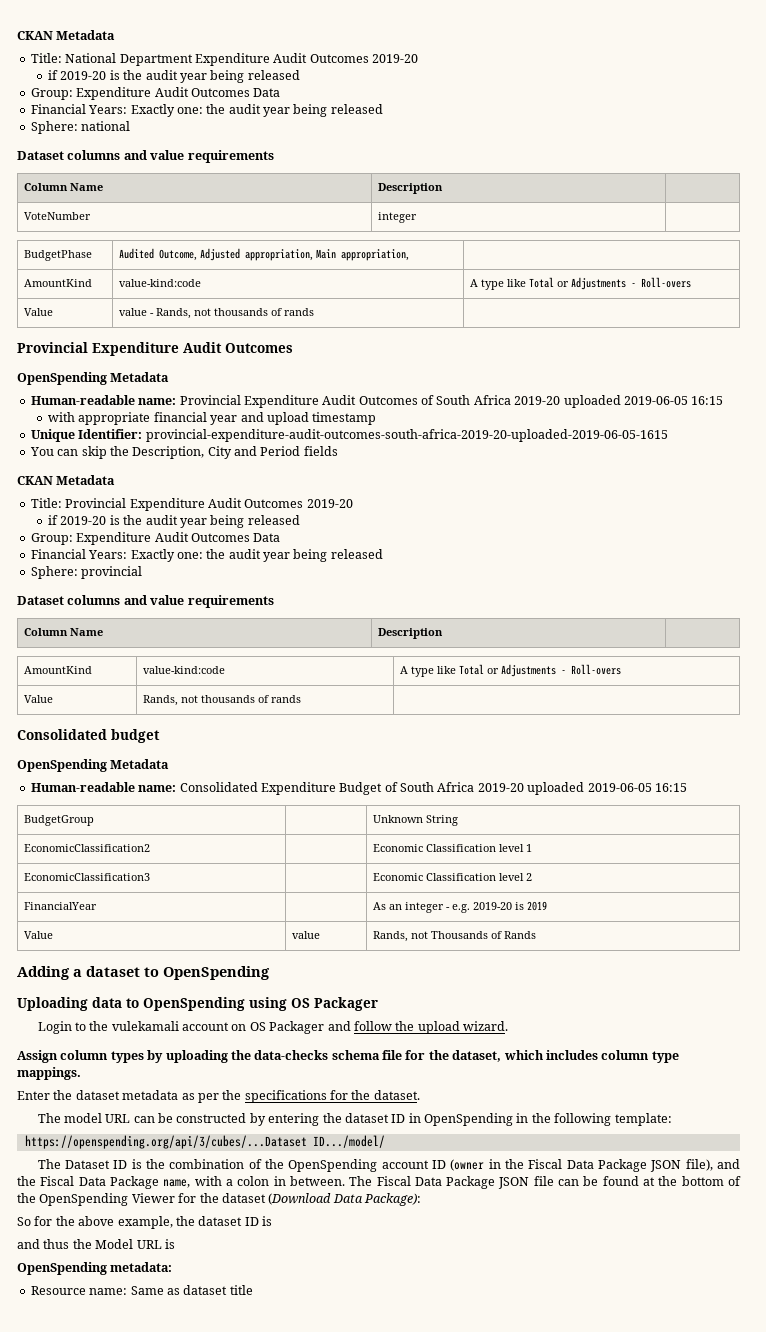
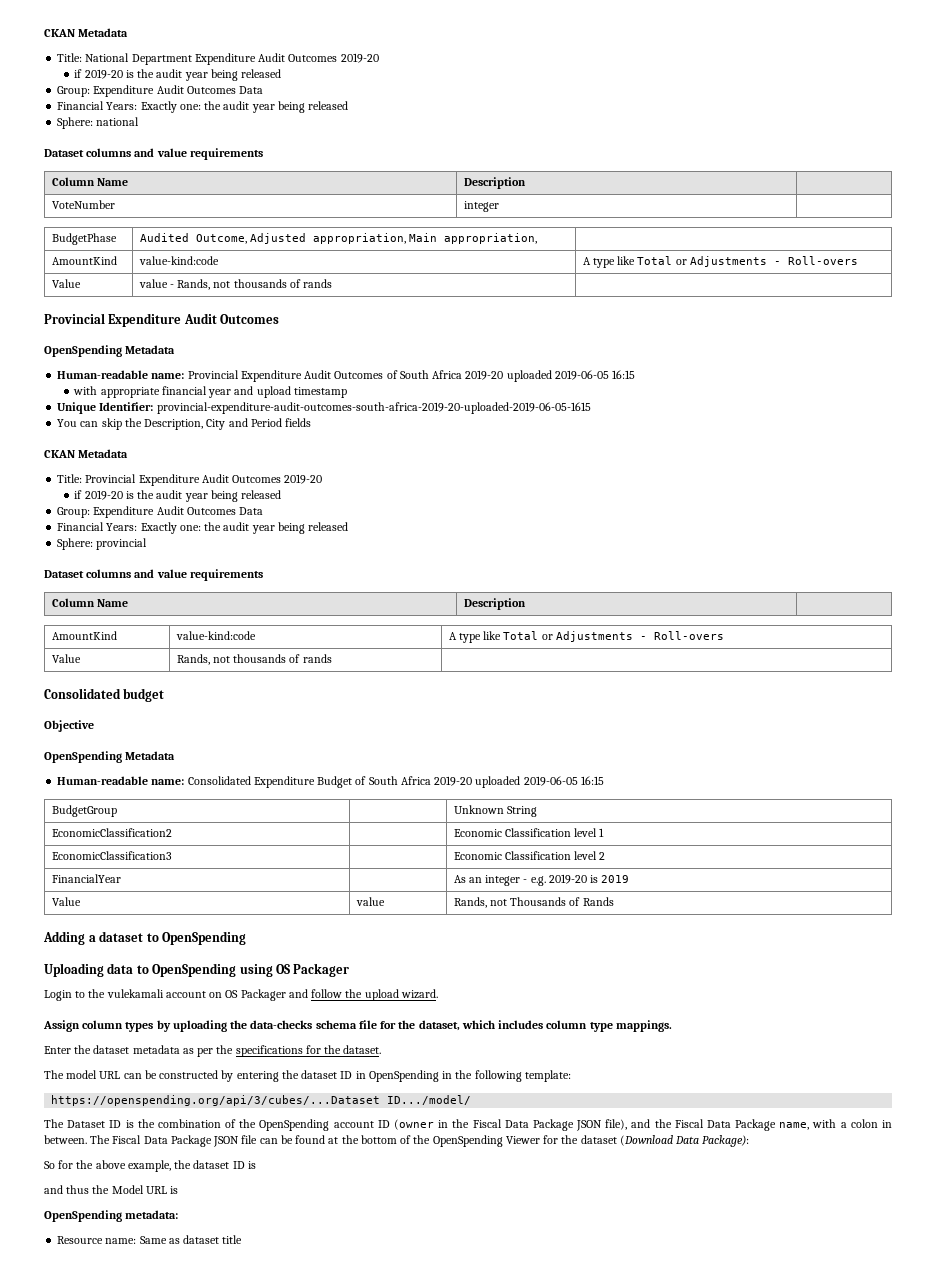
+ Objective

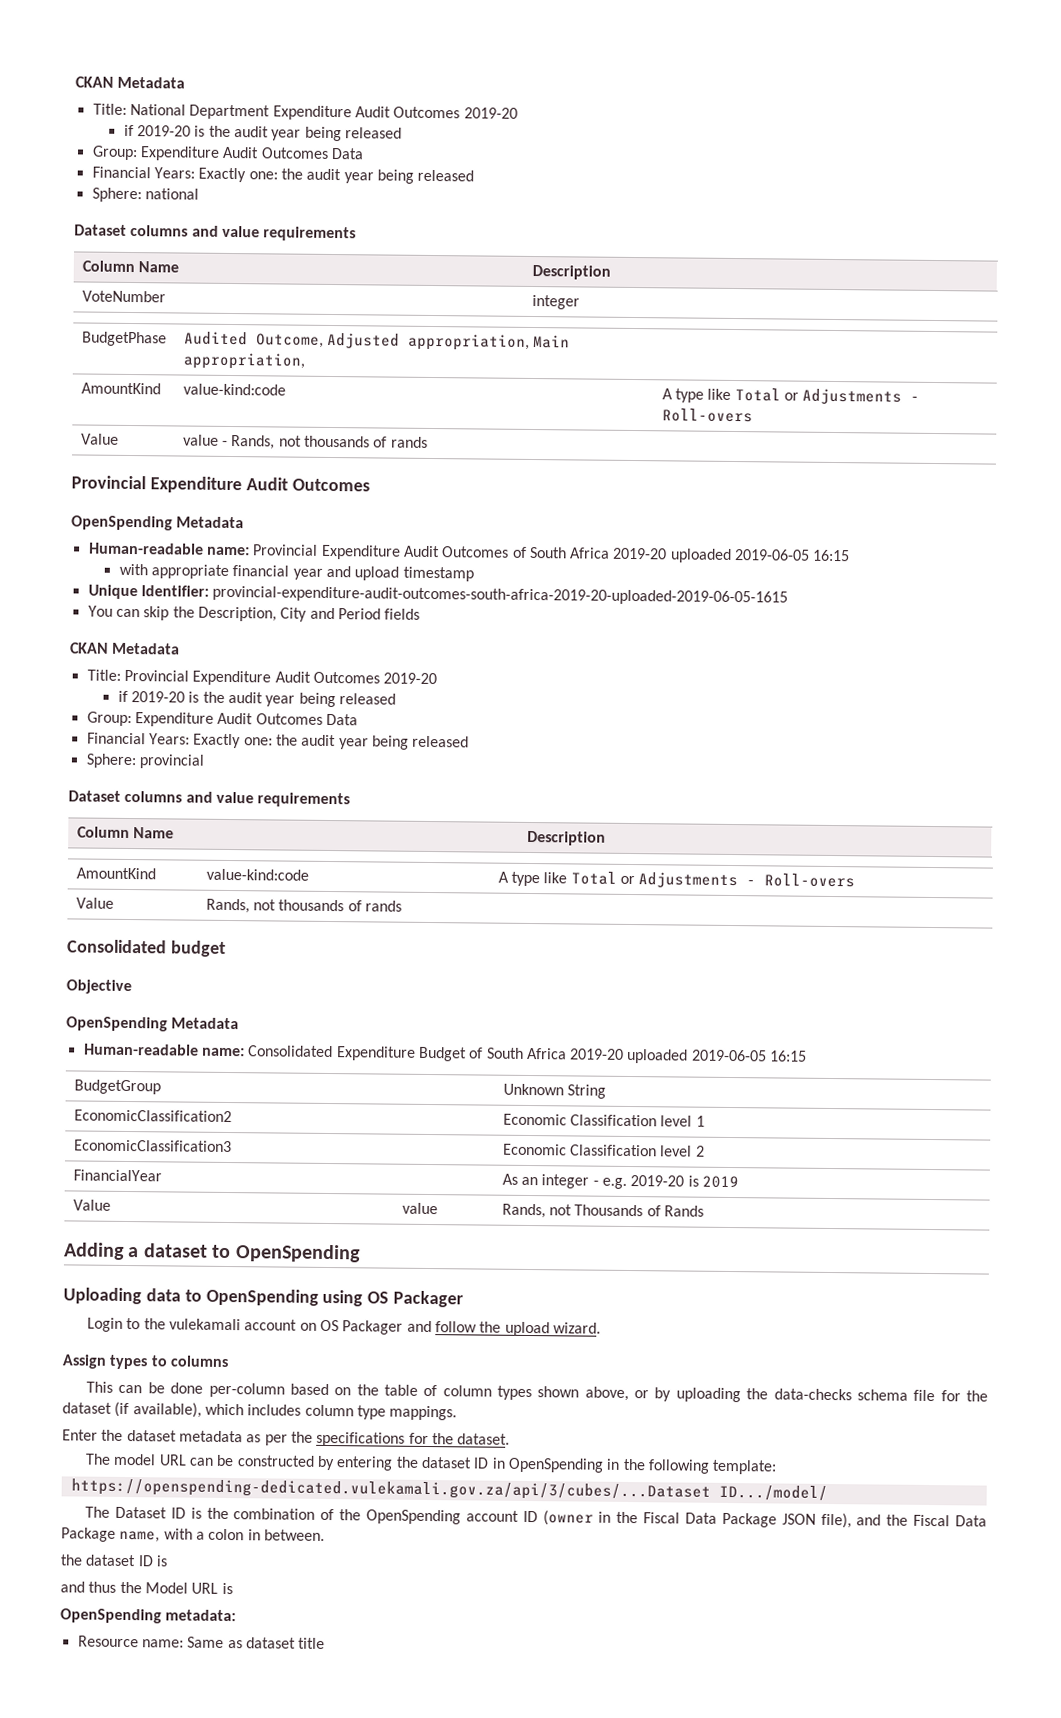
- Assign column types by uploading the data-checks schema file for the dataset, which includes column type mappings.
+ Assign types to columns
+ This can be done per-column based on the table of column types shown above, or by uploading the data-checks schema file for the dataset (if available), which includes column type mappings.
- https://openspending.org/api/3/cubes/...Dataset ID.../model/
+ https://openspending-dedicated.vulekamali.gov.za/api/3/cubes/...Dataset ID.../model/
- The Dataset ID is the combination of the OpenSpending account ID (owner in the Fiscal Data Package JSON file), and the Fiscal Data Package name, with a colon in between. The Fiscal Data Package JSON file can be found at the bottom of the OpenSpending Viewer for the dataset (Download Data Package):
- So for the above example, the dataset ID is
+ The Dataset ID is the combination of the OpenSpending account ID (owner in the Fiscal Data Package JSON file), and the Fiscal Data Package name, with a colon in between.
+ the dataset ID is

